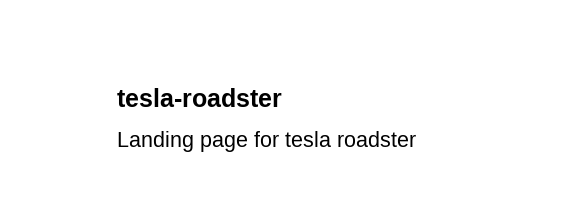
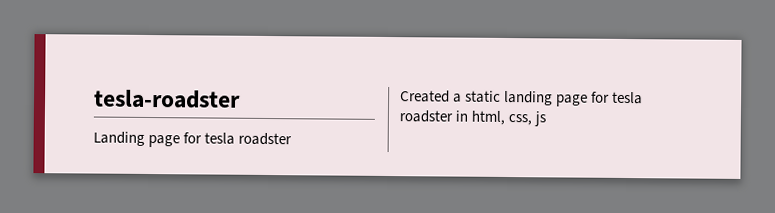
+ Created a static landing page for tesla roadster in html, css, js

